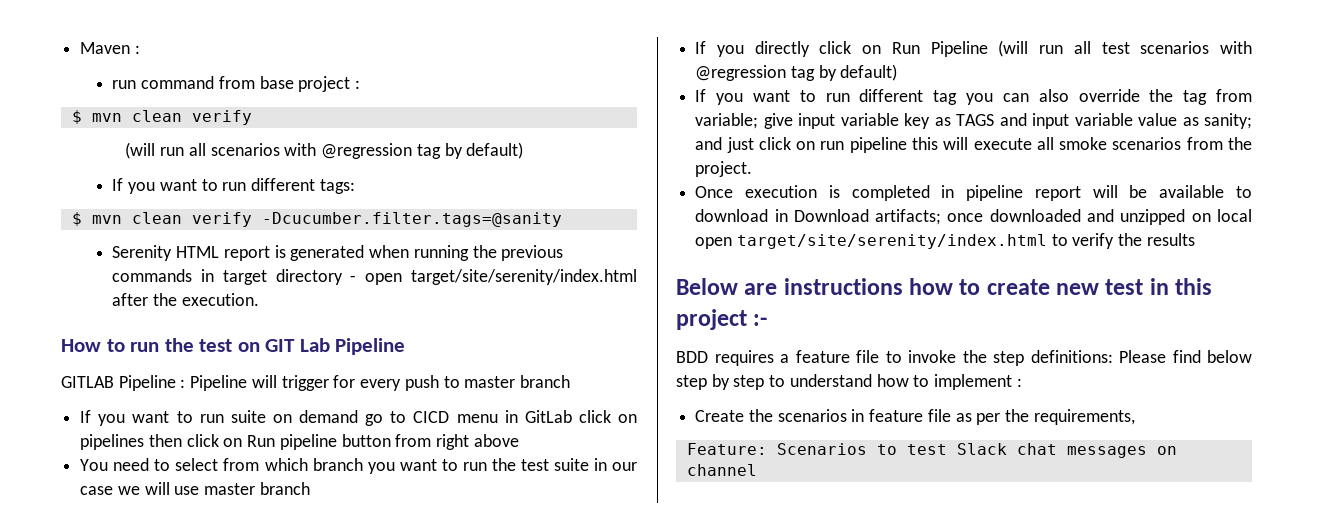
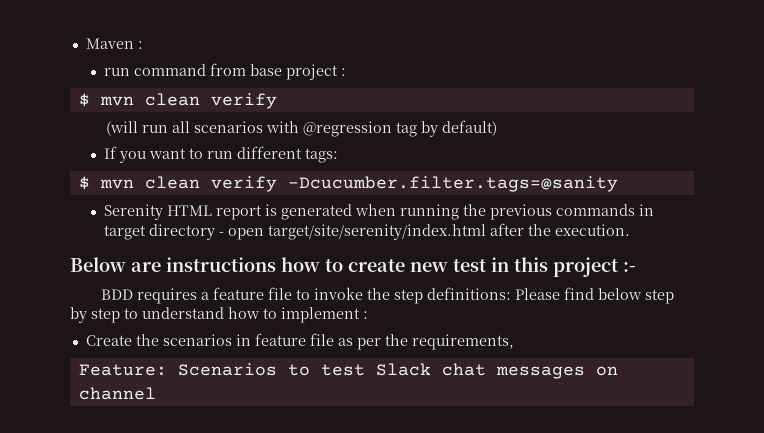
- How to run the test on GIT Lab Pipeline
- GITLAB Pipeline : Pipeline will trigger for every push to master branch
- If you want to run suite on demand go to CICD menu in GitLab click on pipelines then click on Run pipeline button from right above
- You need to select from which branch you want to run the test suite in our case we will use master branch
- If you directly click on Run Pipeline (will run all test scenarios with @regression tag by default)
- If you want to run different tag you can also override the tag from variable; give input variable key as TAGS and input variable value as sanity; and just click on run pipeline this will execute all smoke scenarios from the project.
- Once execution is completed in pipeline report will be available to download in Download artifacts; once downloaded and unzipped on local open target/site/serenity/index.html to verify the results

